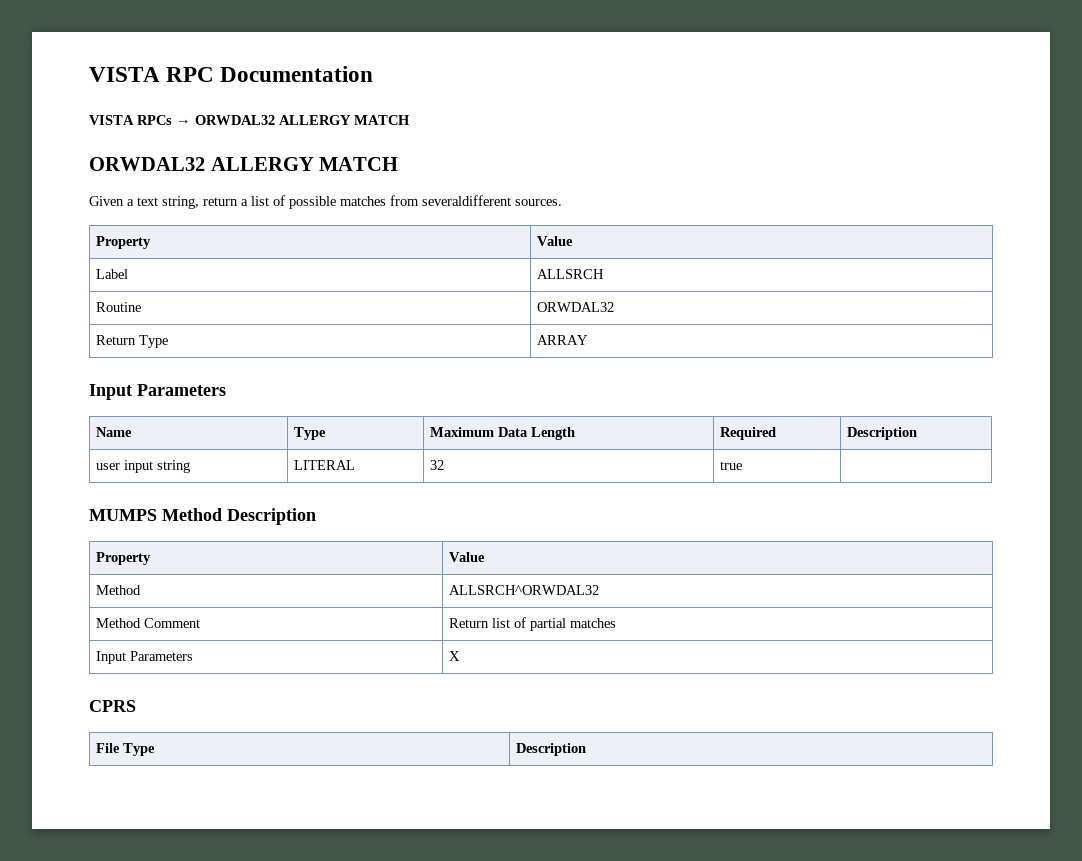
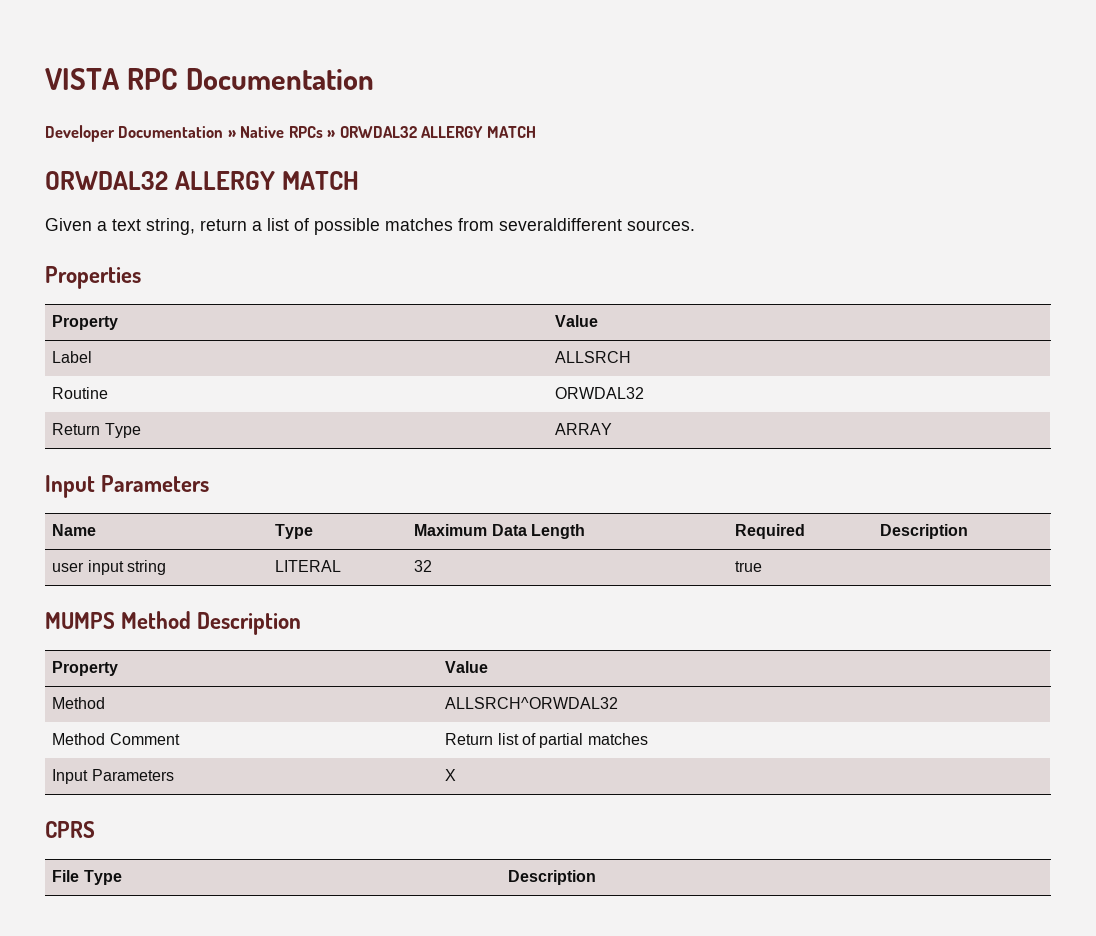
- VISTA RPCs → ORWDAL32 ALLERGY MATCH
+ Developer Documentation » Native RPCs » ORWDAL32 ALLERGY MATCH
+ Properties

